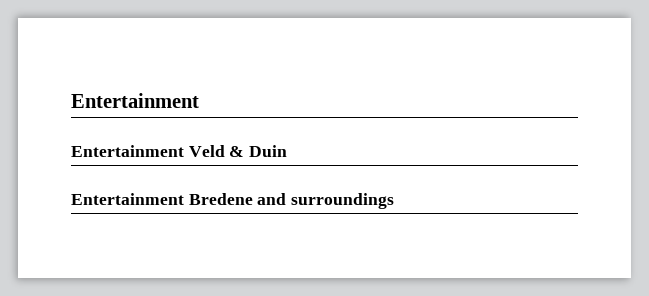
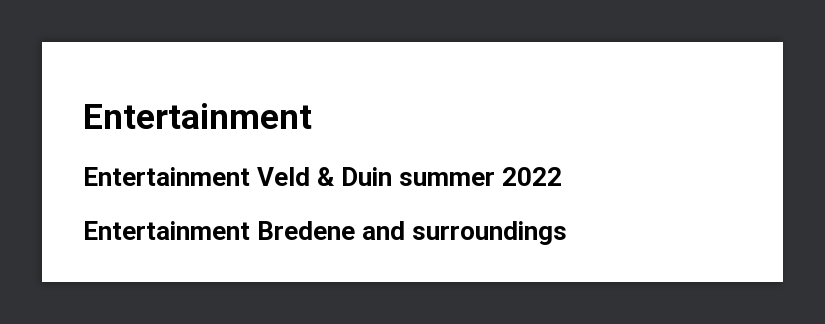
- Entertainment Veld & Duin
+ Entertainment Veld & Duin summer 2022

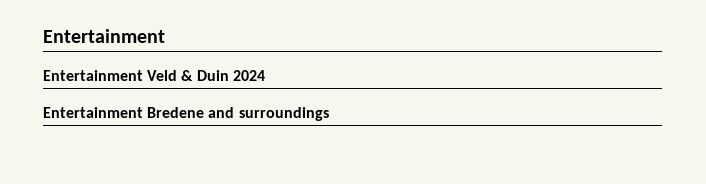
- Entertainment Veld & Duin summer 2022
+ Entertainment Veld & Duin 2024

